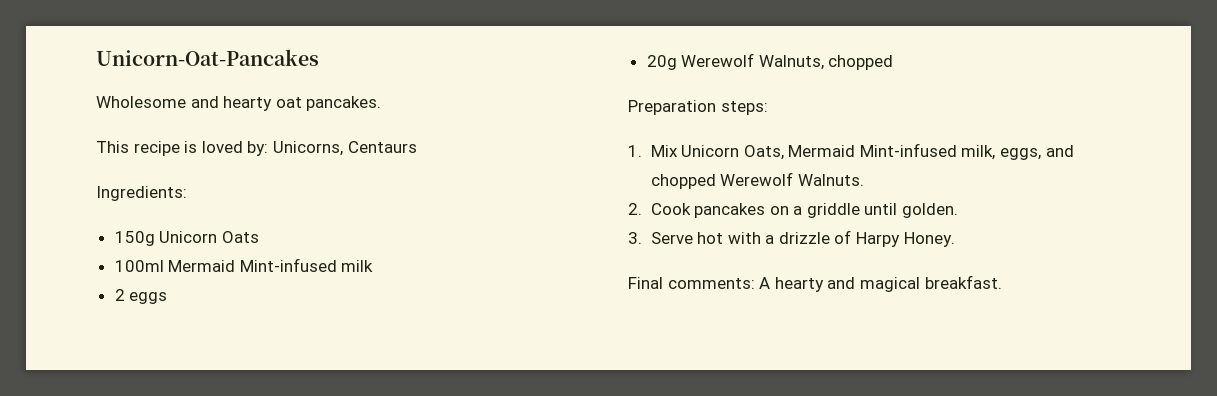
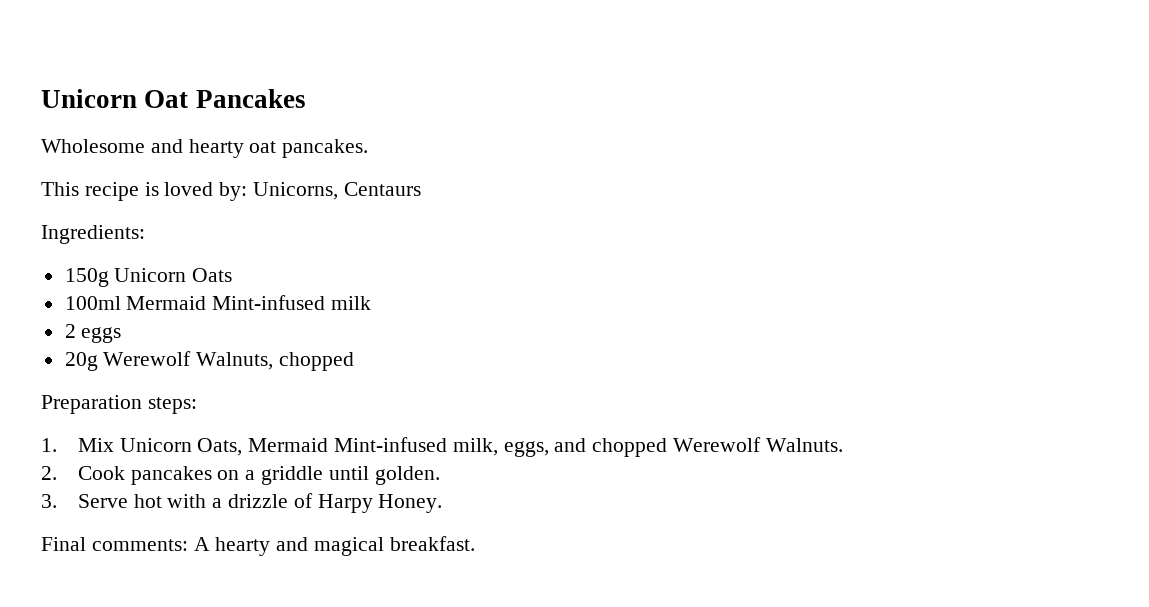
- Unicorn-Oat-Pancakes
+ Unicorn Oat Pancakes

